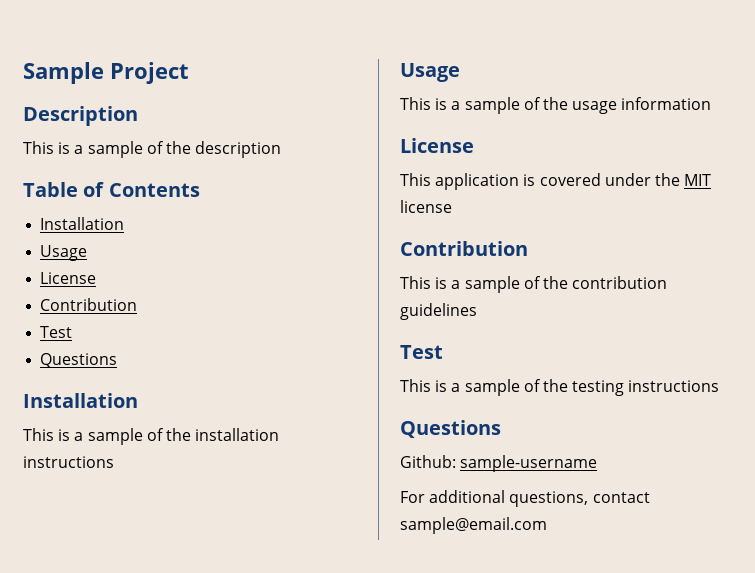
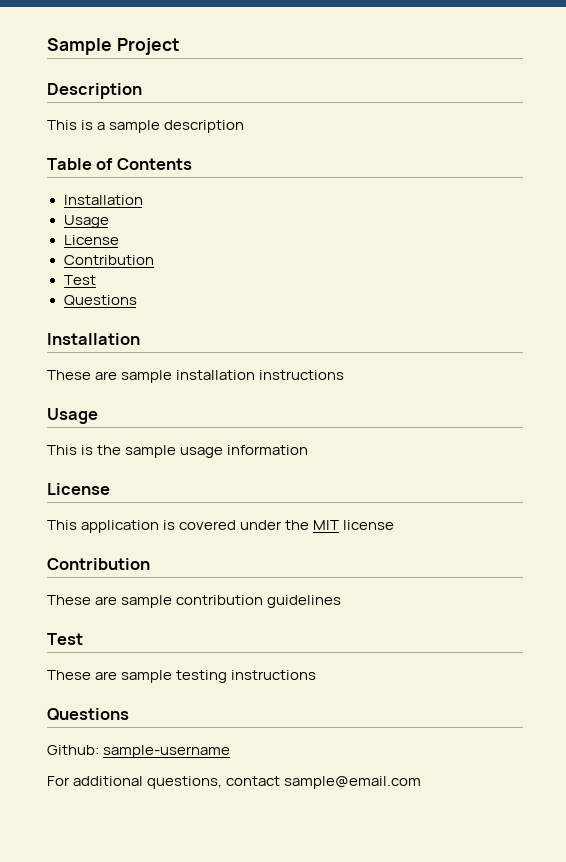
- This is a sample of the description
+ This is a sample description
- This is a sample of the installation instructions
+ These are sample installation instructions
- This is a sample of the usage information
+ This is the sample usage information
- This is a sample of the contribution guidelines
+ These are sample contribution guidelines
  Test
- This is a sample of the testing instructions
+ These are sample testing instructions

